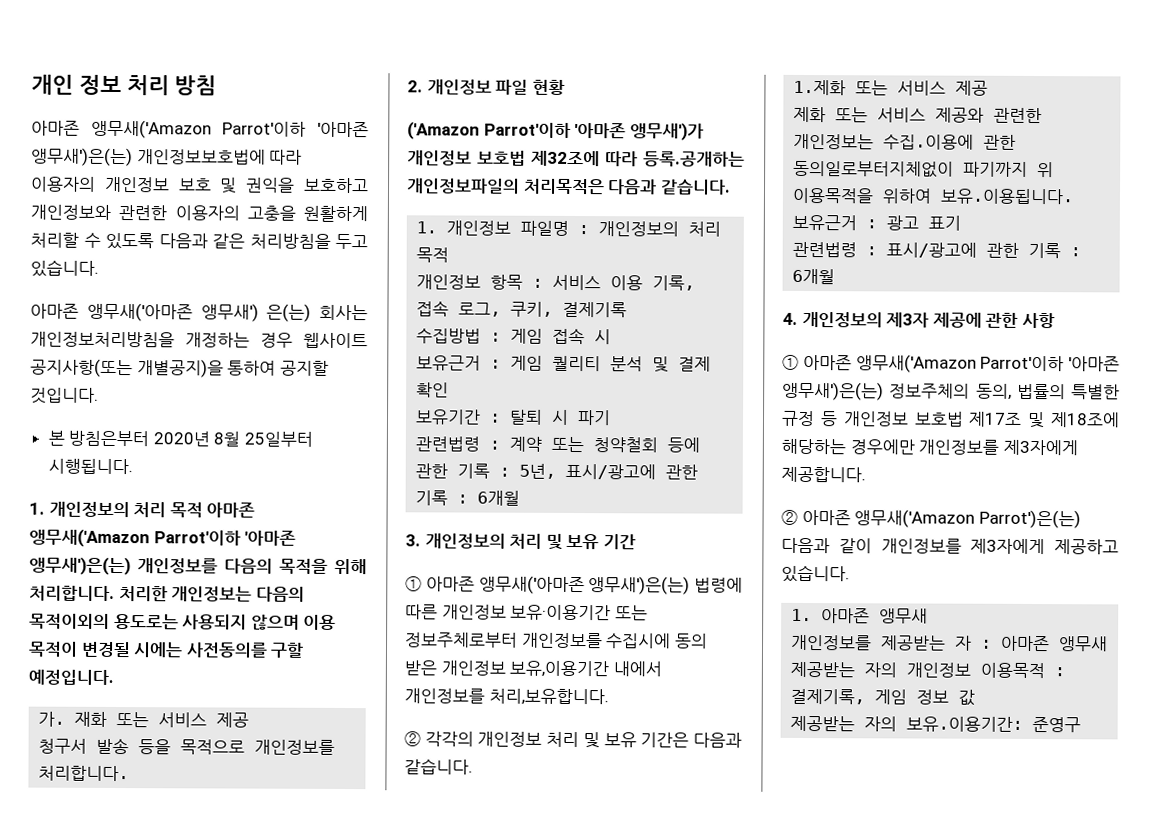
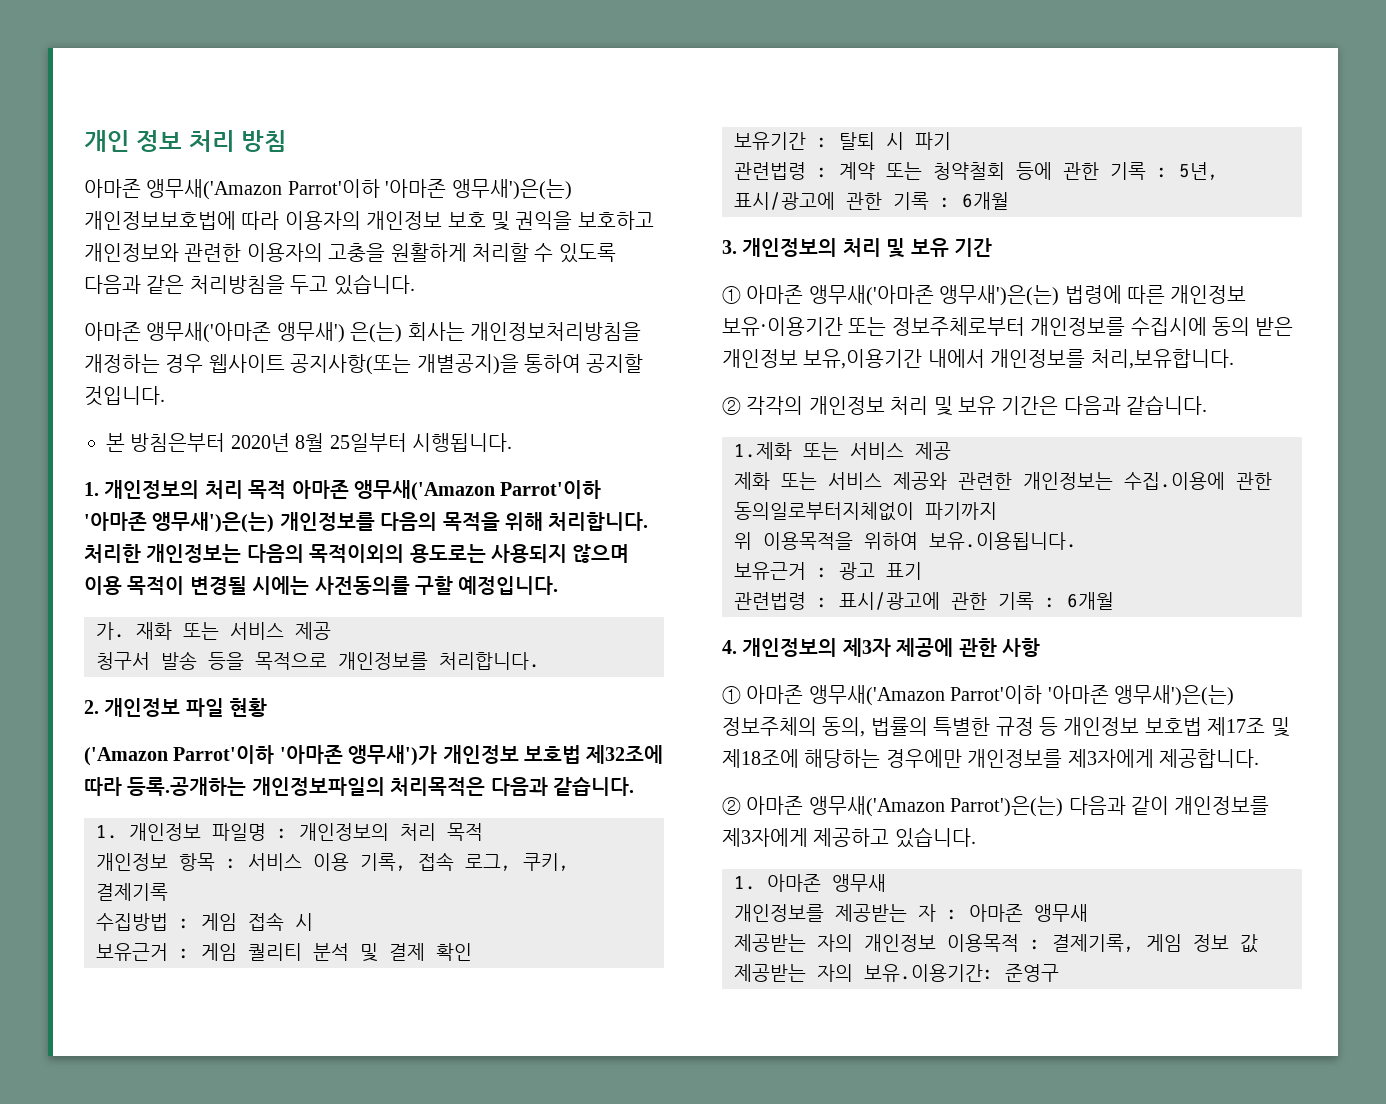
- 제화 또는 서비스 제공와 관련한 개인정보는 수집.이용에 관한 동의일로부터지체없이 파기까지 위 이용목적을 위하여 보유.이용됩니다.
+ 제화 또는 서비스 제공와 관련한 개인정보는 수집.이용에 관한 동의일로부터지체없이 파기까지
+ 위 이용목적을 위하여 보유.이용됩니다.

